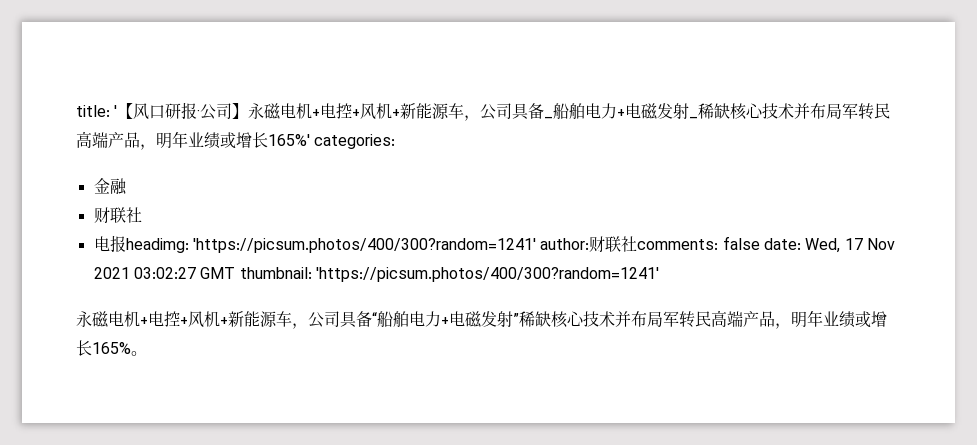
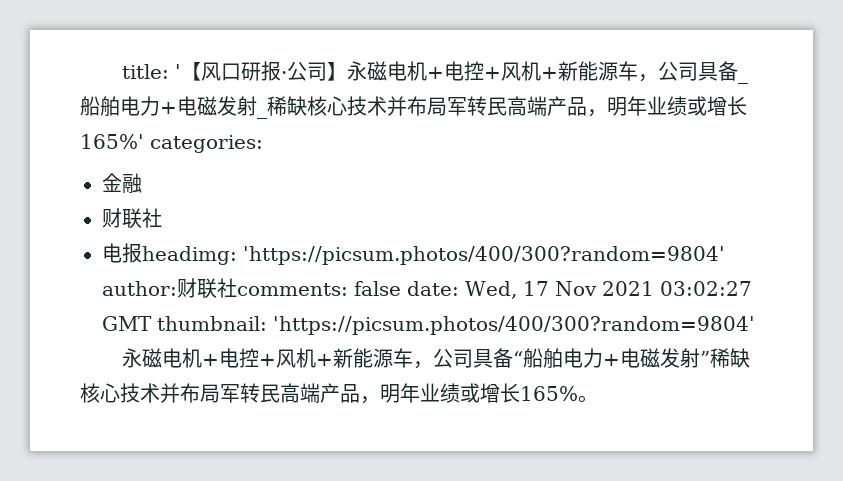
- 电报headimg: 'https://picsum.photos/400/300?random=1241' author:财联社comments: false date: Wed, 17 Nov 2021 03:02:27 GMT thumbnail: 'https://picsum.photos/400/300?random=1241'
+ 电报headimg: 'https://picsum.photos/400/300?random=9804' author:财联社comments: false date: Wed, 17 Nov 2021 03:02:27 GMT thumbnail: 'https://picsum.photos/400/300?random=9804'

